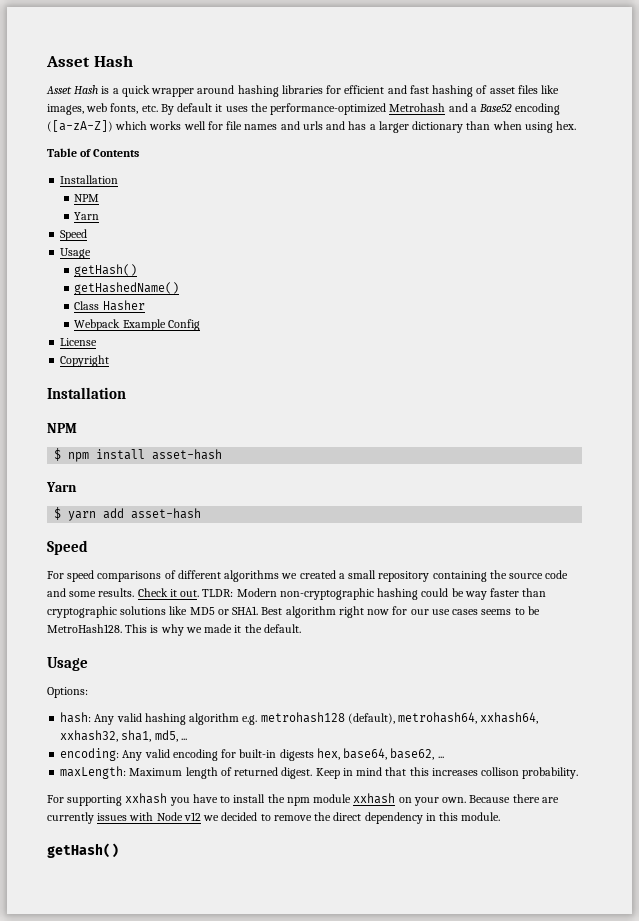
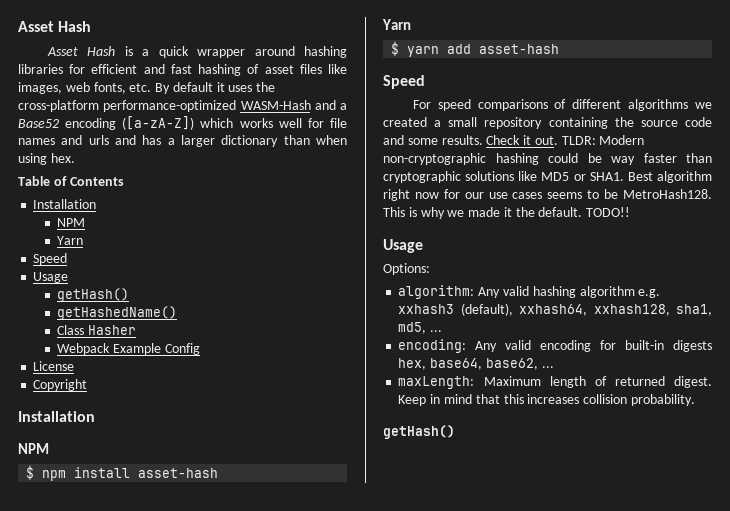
- Asset Hash is a quick wrapper around hashing libraries for efficient and fast hashing of asset files like images, web fonts, etc. By default it uses the performance-optimized Metrohash and a Base52 encoding ([a-zA-Z]) which works well for file names and urls and has a larger dictionary than when using hex.
+ Asset Hash is a quick wrapper around hashing libraries for efficient and fast hashing of asset files like images, web fonts, etc. By default it uses the cross-platform performance-optimized WASM-Hash and a Base52 encoding ([a-zA-Z]) which works well for file names and urls and has a larger dictionary than when using hex.
+ TODO!!
- hash: Any valid hashing algorithm e.g. metrohash128 (default), metrohash64, xxhash64, xxhash32, sha1, md5, ...
+ algorithm: Any valid hashing algorithm e.g. xxhash3 (default), xxhash64, xxhash128, sha1, md5, ...
- Keep in mind that this increases collison probability.
+ Keep in mind that this increases collision probability.
- For supporting xxhash you have to install the npm module xxhash on your own. Because there are currently issues with Node v12 we decided to remove the direct dependency in this module.

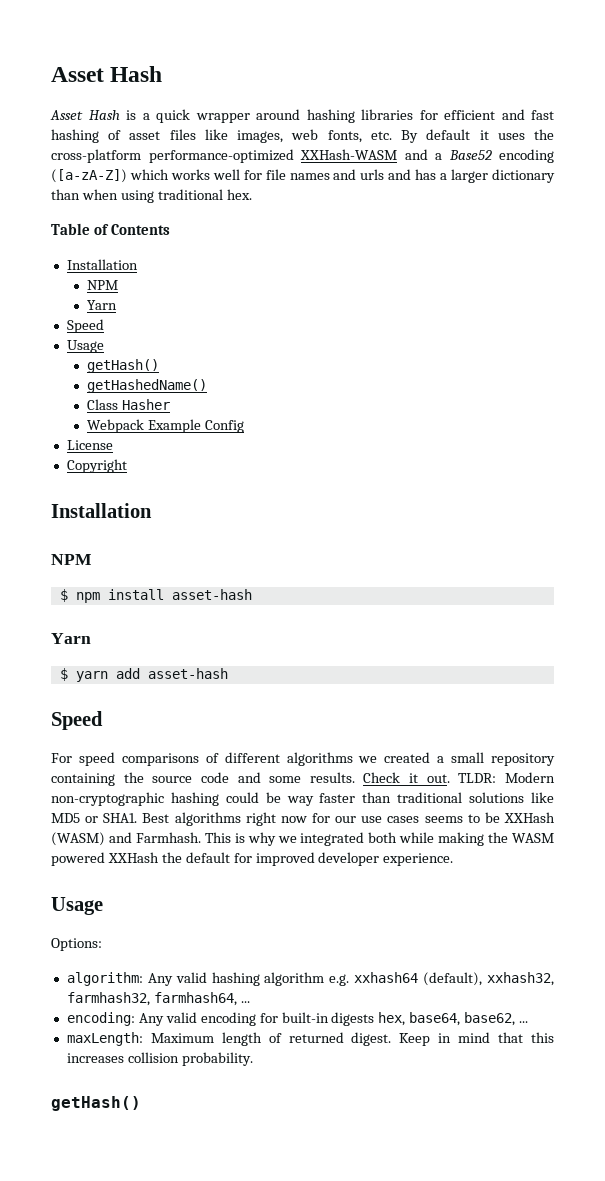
- Asset Hash is a quick wrapper around hashing libraries for efficient and fast hashing of asset files like images, web fonts, etc. By default it uses the cross-platform performance-optimized WASM-Hash and a Base52 encoding ([a-zA-Z]) which works well for file names and urls and has a larger dictionary than when using hex.
+ Asset Hash is a quick wrapper around hashing libraries for efficient and fast hashing of asset files like images, web fonts, etc. By default it uses the cross-platform performance-optimized XXHash-WASM and a Base52 encoding ([a-zA-Z]) which works well for file names and urls and has a larger dictionary than when using traditional hex.
- TLDR: Modern non-cryptographic hashing could be way faster than cryptographic solutions like MD5 or SHA1.
+ TLDR: Modern non-cryptographic hashing could be way faster than traditional solutions like MD5 or SHA1.
- Best algorithm right now for our use cases seems to be MetroHash128. This is why we made it the default. TODO!!
+ Best algorithms right now for our use cases seems to be XXHash (WASM) and Farmhash. This is why we integrated both while making the WASM powered XXHash the default for improved developer experience.
- algorithm: Any valid hashing algorithm e.g. xxhash3 (default), xxhash64, xxhash128, sha1, md5, ...
+ algorithm: Any valid hashing algorithm e.g. xxhash64 (default), xxhash32, farmhash32, farmhash64, ...

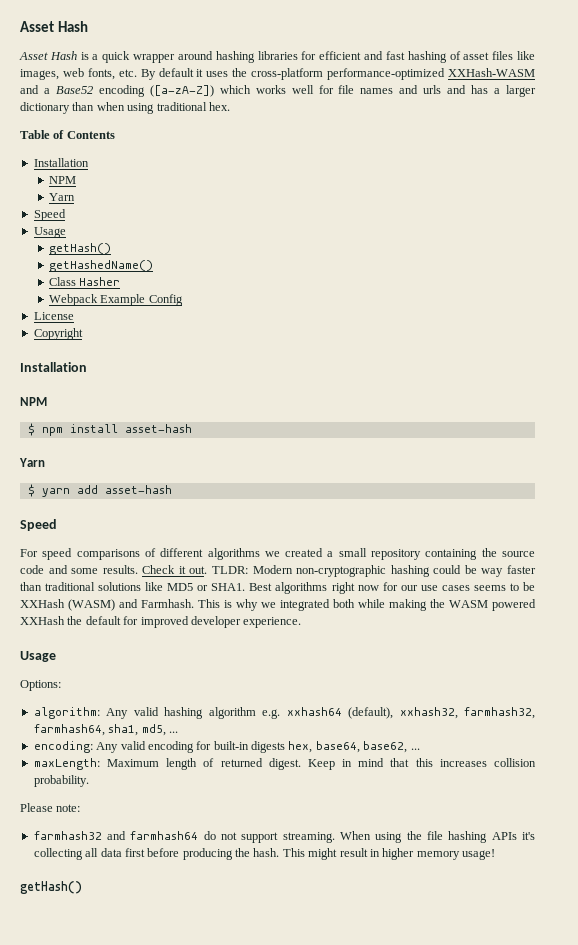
- algorithm: Any valid hashing algorithm e.g. xxhash64 (default), xxhash32, farmhash32, farmhash64, ...
+ algorithm: Any valid hashing algorithm e.g. xxhash64 (default), xxhash32, farmhash32, farmhash64, sha1, md5, ...
+ Please note:
+ farmhash32 and farmhash64 do not support streaming. When using the file hashing APIs it's collecting all data first before producing the hash. This might result in higher memory usage!

